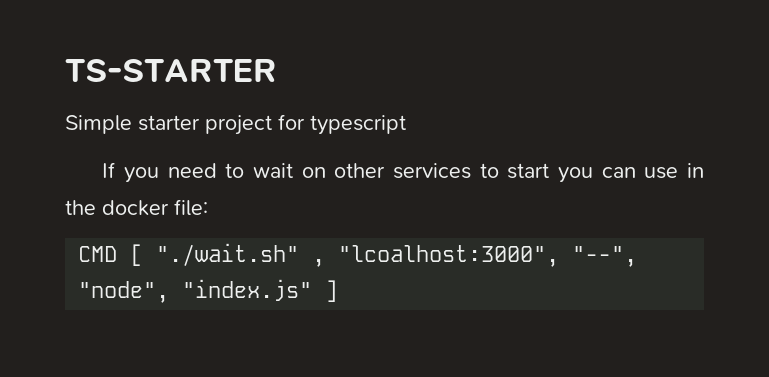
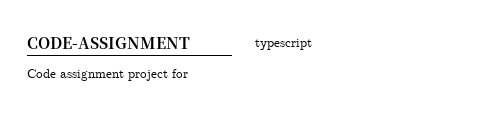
- TS-STARTER
- Simple starter project for typescript
+ CODE-ASSIGNMENT
+ Code assignment project for typescript
- If you need to wait on other services to start you can use in the docker file:
- CMD [ "./wait.sh" , "lcoalhost:3000", "--", "node", "index.js" ]

